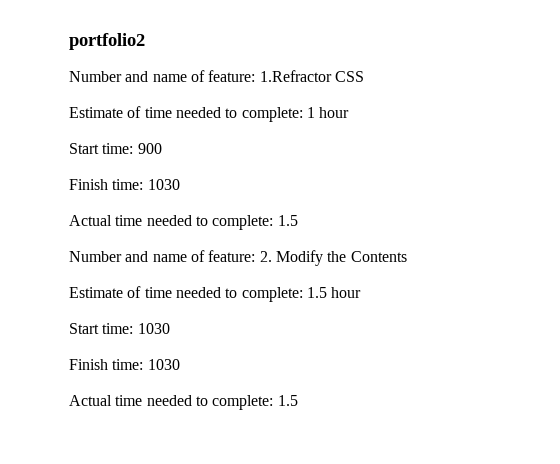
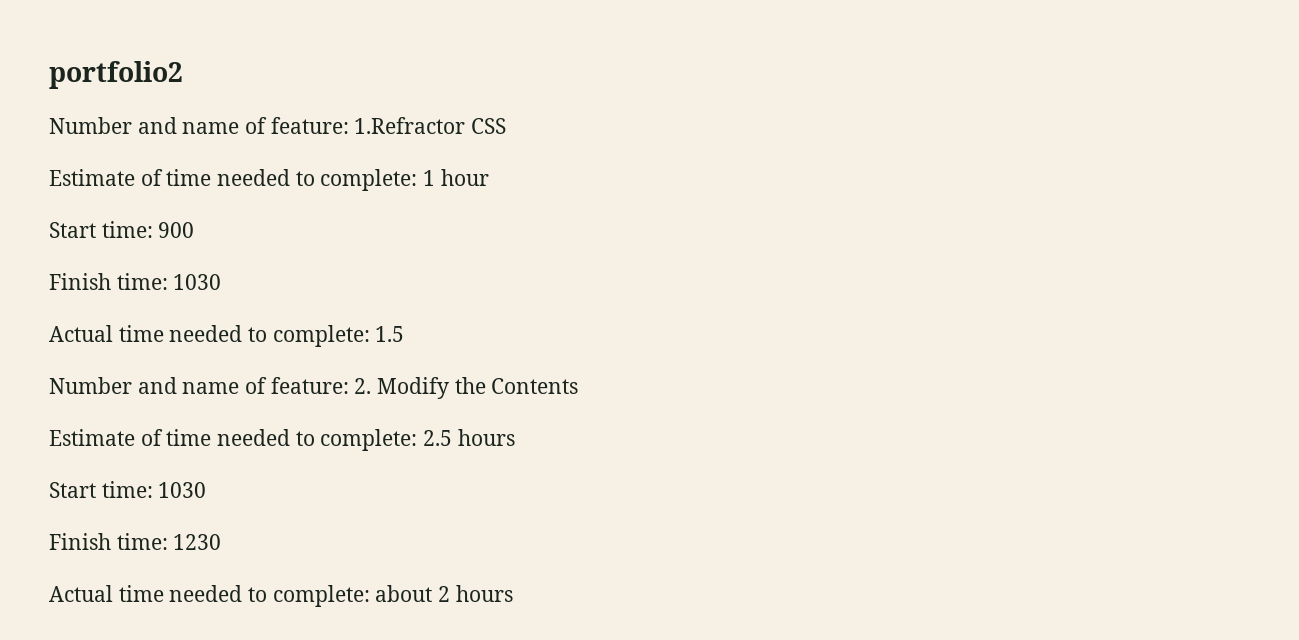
- Estimate of time needed to complete: 1.5 hour
+ Estimate of time needed to complete: 2.5 hours
  Start time: 1030
- Finish time: 1030
- Actual time needed to complete: 1.5
+ Finish time: 1230
+ Actual time needed to complete: about 2 hours

